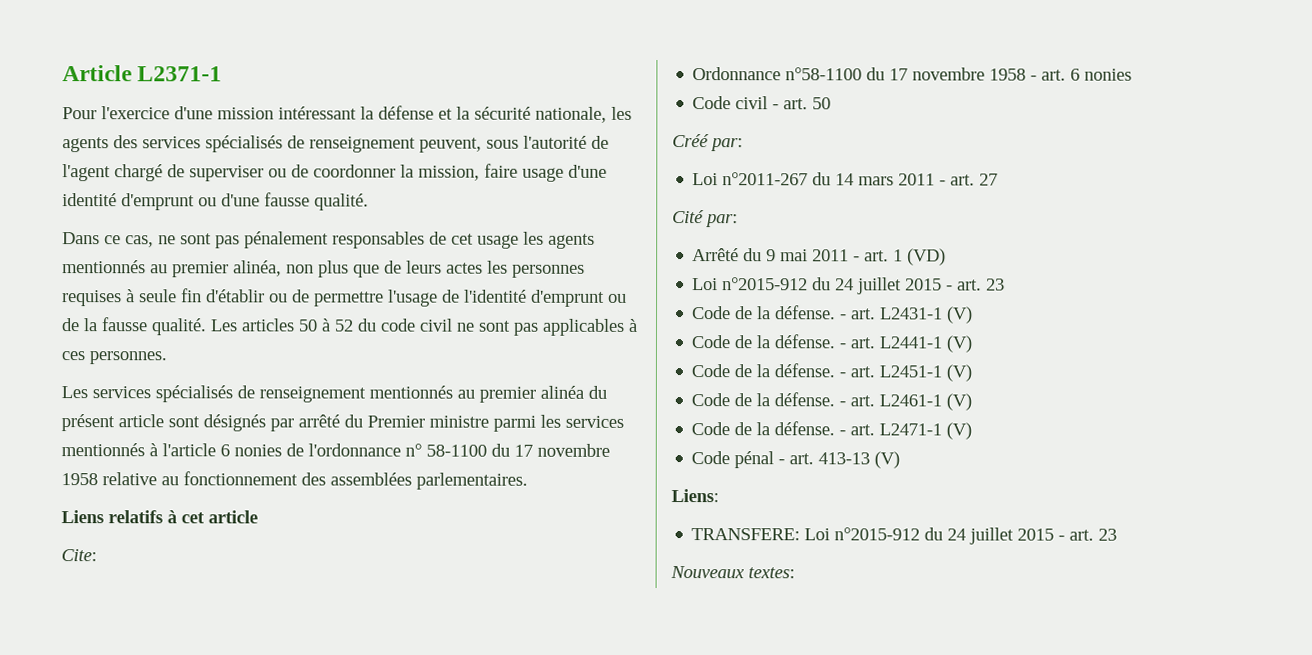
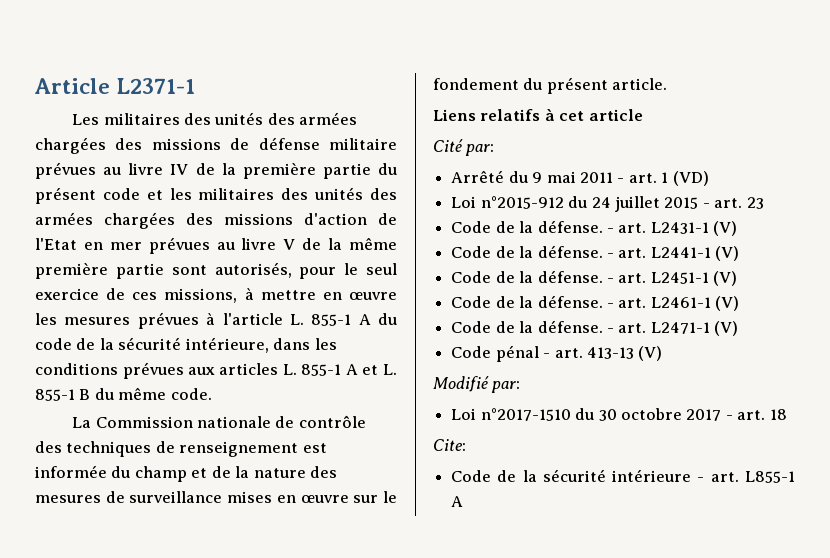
- Pour l'exercice d'une mission intéressant la défense et la sécurité nationale, les agents des services spécialisés de renseignement peuvent, sous l'autorité de l'agent chargé de superviser ou de coordonner la mission, faire usage d'une identité d'emprunt ou d'une fausse qualité.
- Dans ce cas, ne sont pas pénalement responsables de cet usage les agents mentionnés au premier alinéa, non plus que de leurs actes les personnes requises à seule fin d'établir ou de permettre l'usage de l'identité d'emprunt ou de la fausse qualité. Les articles 50 à 52 du code civil ne sont pas applicables à ces personnes.
- Les services spécialisés de renseignement mentionnés au premier alinéa du présent article sont désignés par arrêté du Premier ministre parmi les services mentionnés à l'article 6 nonies de l'ordonnance n° 58-1100 du 17 novembre 1958 relative au fonctionnement des assemblées parlementaires.
+ Les militaires des unités des armées chargées des missions de défense militaire prévues au livre IV de la première partie du présent code et les militaires des unités des armées chargées des missions d'action de l'Etat en mer prévues au livre V de la même première partie sont autorisés, pour le seul exercice de ces missions, à mettre en œuvre les mesures prévues à l'article L. 855-1 A du code de la sécurité intérieure, dans les conditions prévues aux articles L. 855-1 A et L. 855-1 B du même code.
+ La Commission nationale de contrôle des techniques de renseignement est informée du champ et de la nature des mesures de surveillance mises en œuvre sur le fondement du présent article.
- Cite:
- Ordonnance n°58-1100 du 17 novembre 1958 - art. 6 nonies
- Code civil - art. 50
- Créé par:
- Loi n°2011-267 du 14 mars 2011 - art. 27
- Liens:
- TRANSFERE: Loi n°2015-912 du 24 juillet 2015 - art. 23
- Nouveaux textes:
+ Modifié par:
+ Loi n°2017-1510 du 30 octobre 2017 - art. 18
+ Cite:
+ Code de la sécurité intérieure - art. L855-1 A

